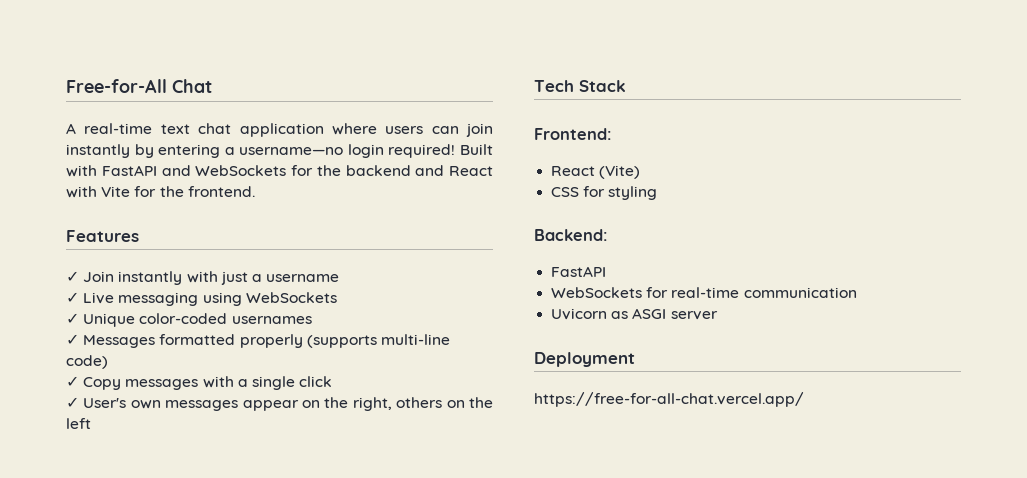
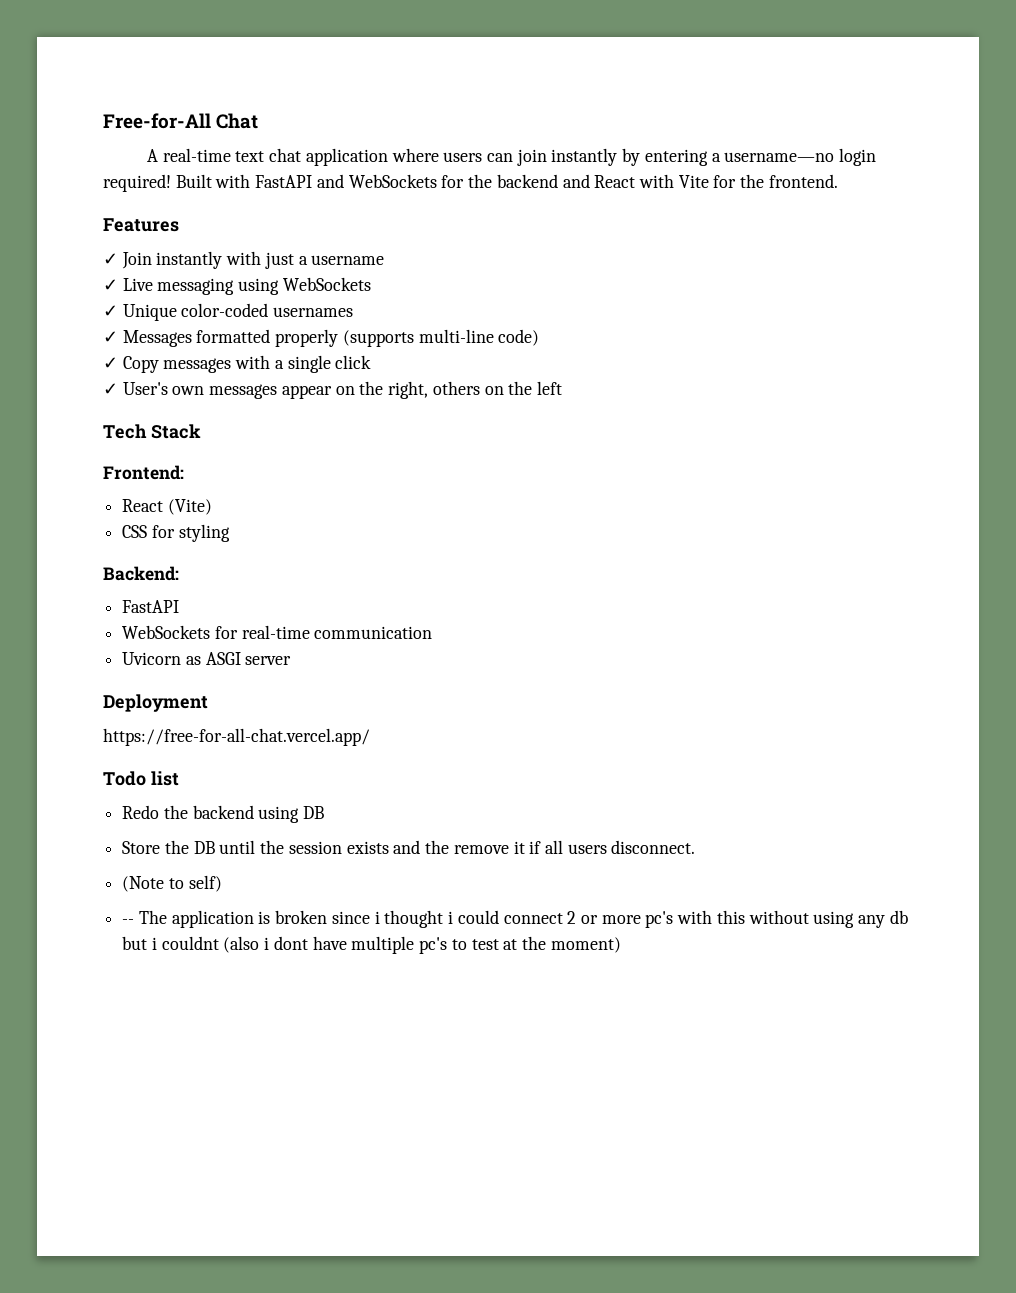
+ Todo list
+ Redo the backend using DB
+ Store the DB until the session exists and the remove it if all users disconnect.
+ (Note to self)
+ -- The application is broken since i thought i could connect 2 or more pc's with this without using any db but i couldnt (also i dont have multiple pc's to test at the moment)

